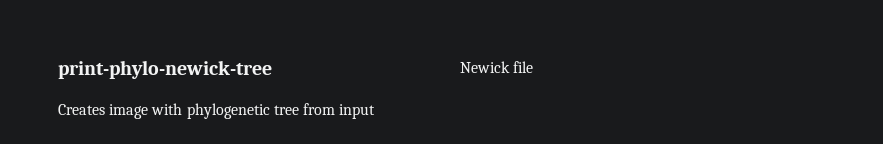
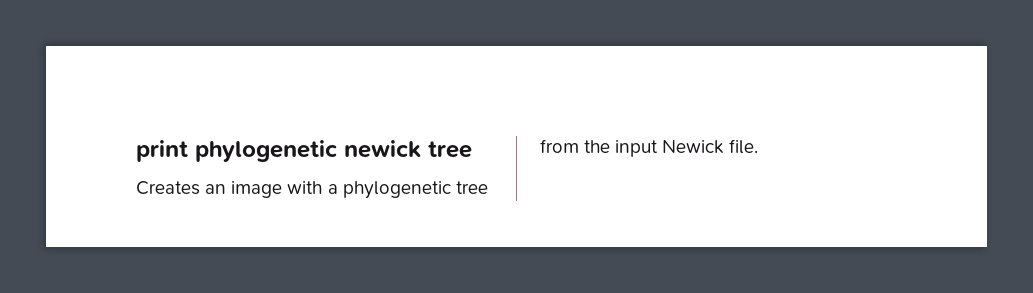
- print-phylo-newick-tree
+ print phylogenetic newick tree
- Creates image with phylogenetic tree from input Newick file
+ Creates an image with a phylogenetic tree from the input Newick file.

